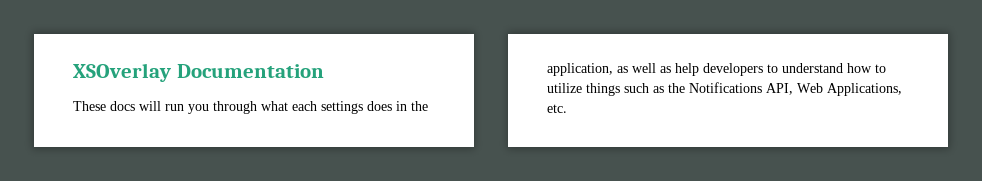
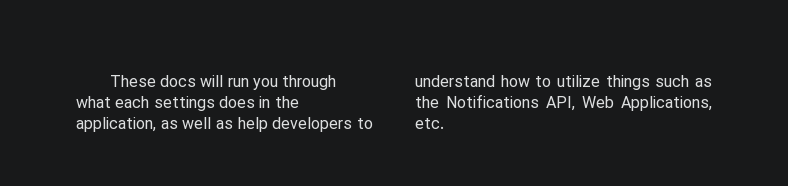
- XSOverlay Documentation

